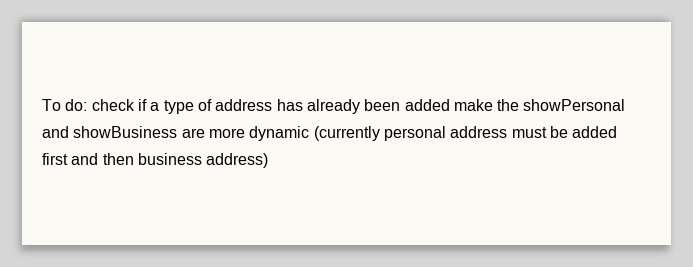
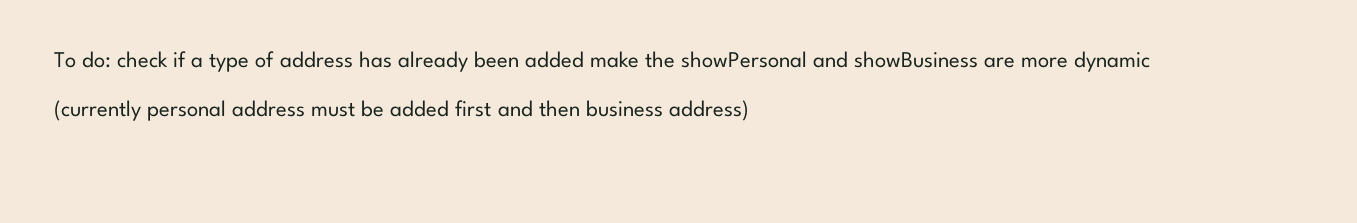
- To do: check if a type of address has already been added make the showPersonal and showBusiness are more dynamic (currently personal address must be added first and then business address)
+ To do: check if a type of address has already been added make the showPersonal and showBusiness are more dynamic
+ (currently personal address must be added first and then business address)

